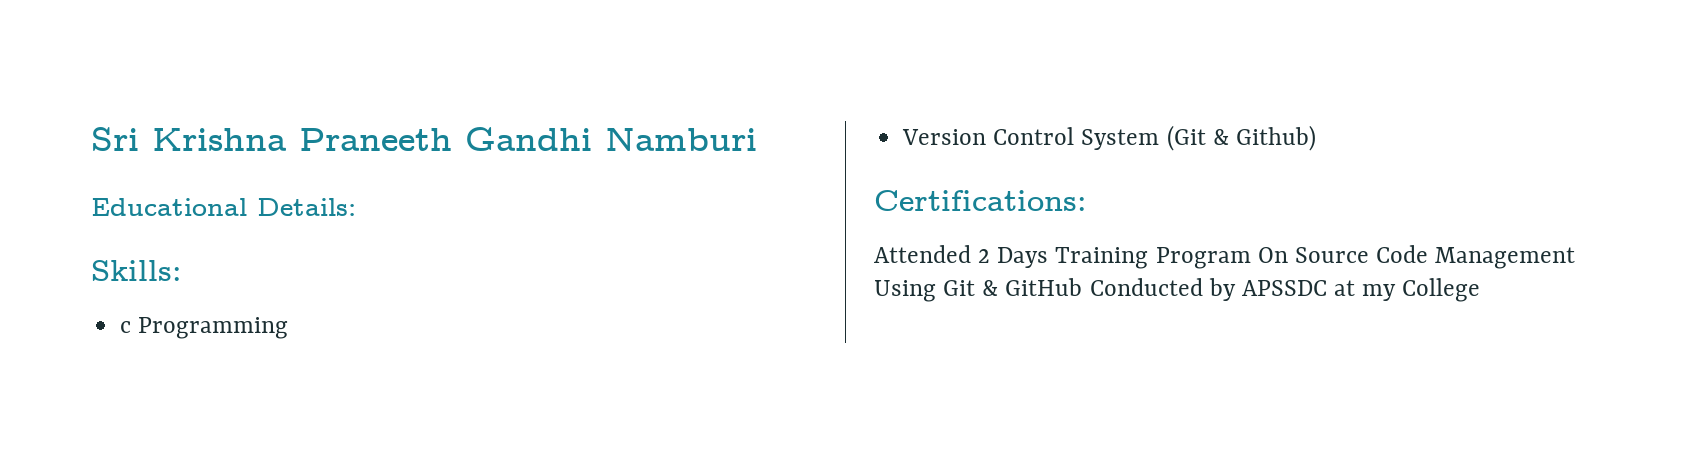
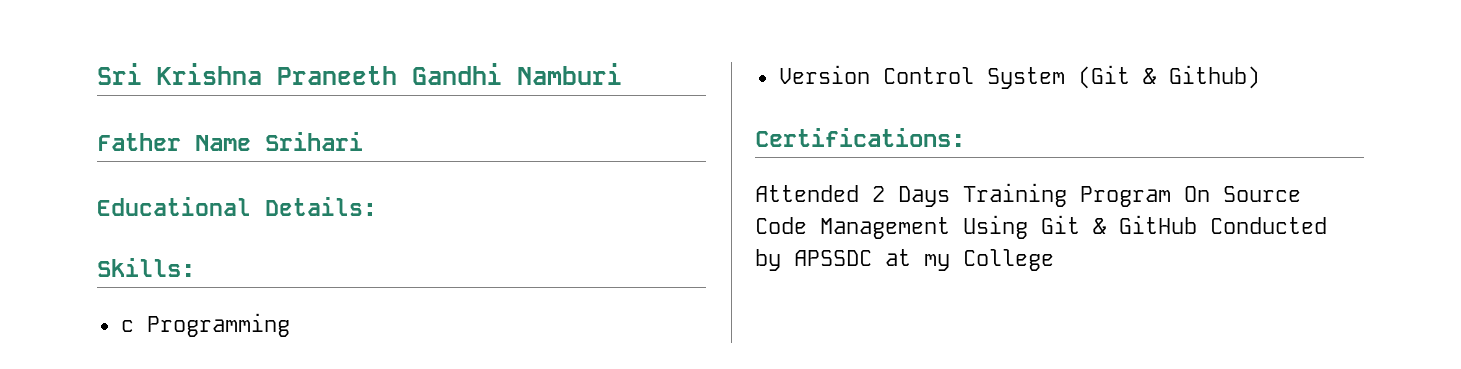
+ Father Name Srihari

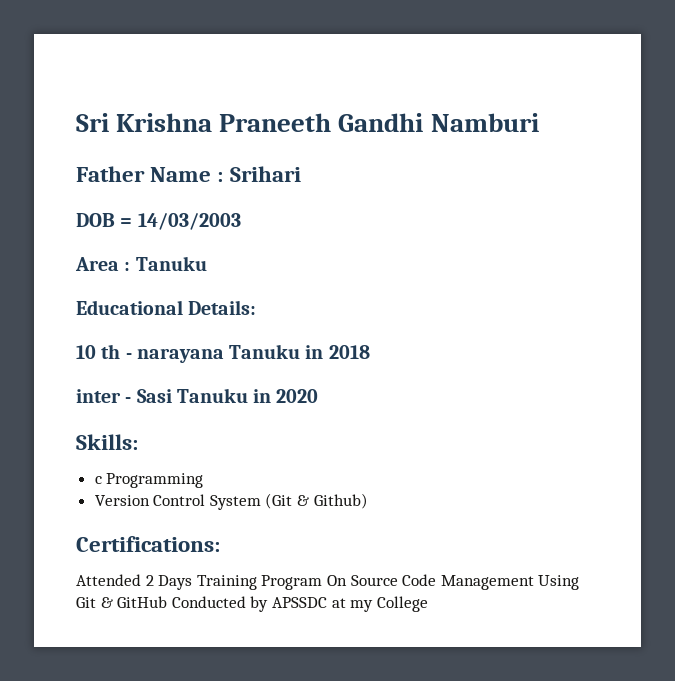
- Father Name Srihari
+ Father Name : Srihari
+ DOB = 14/03/2003
+ Area : Tanuku
  Educational Details:
+ 10 th - narayana Tanuku in 2018
+ inter - Sasi Tanuku in 2020

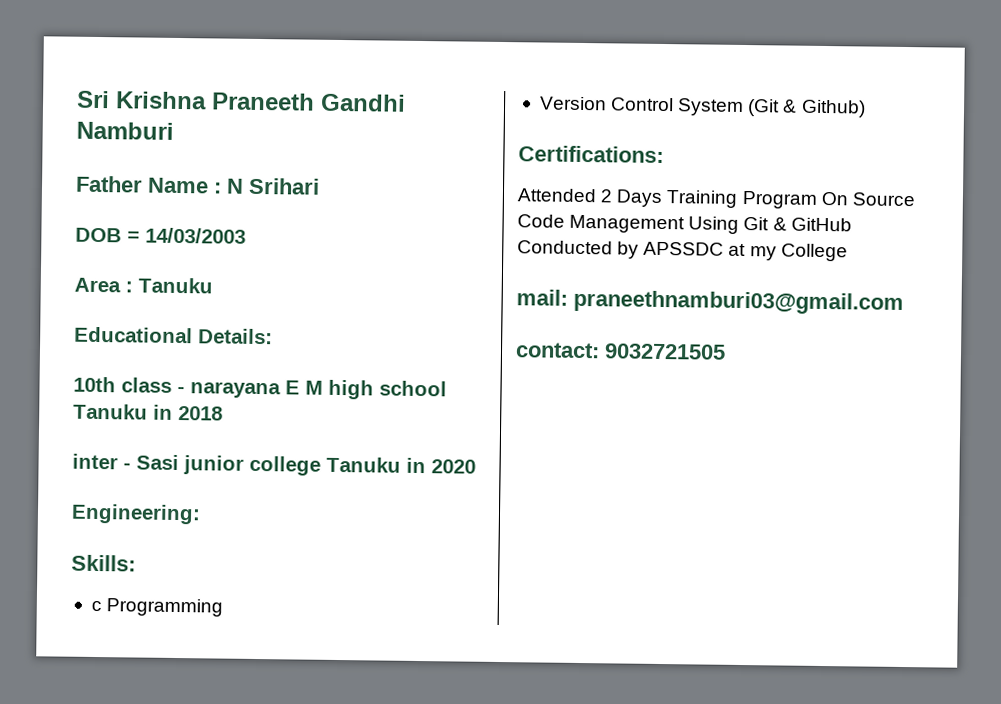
- Father Name : Srihari
+ Father Name : N Srihari
- 10 th - narayana Tanuku in 2018
+ 10th class - narayana E M high school Tanuku in 2018
- inter - Sasi Tanuku in 2020
+ inter - Sasi junior college Tanuku in 2020
+ Engineering:
+ mail: praneethnamburi03@gmail.com
+ contact: 9032721505

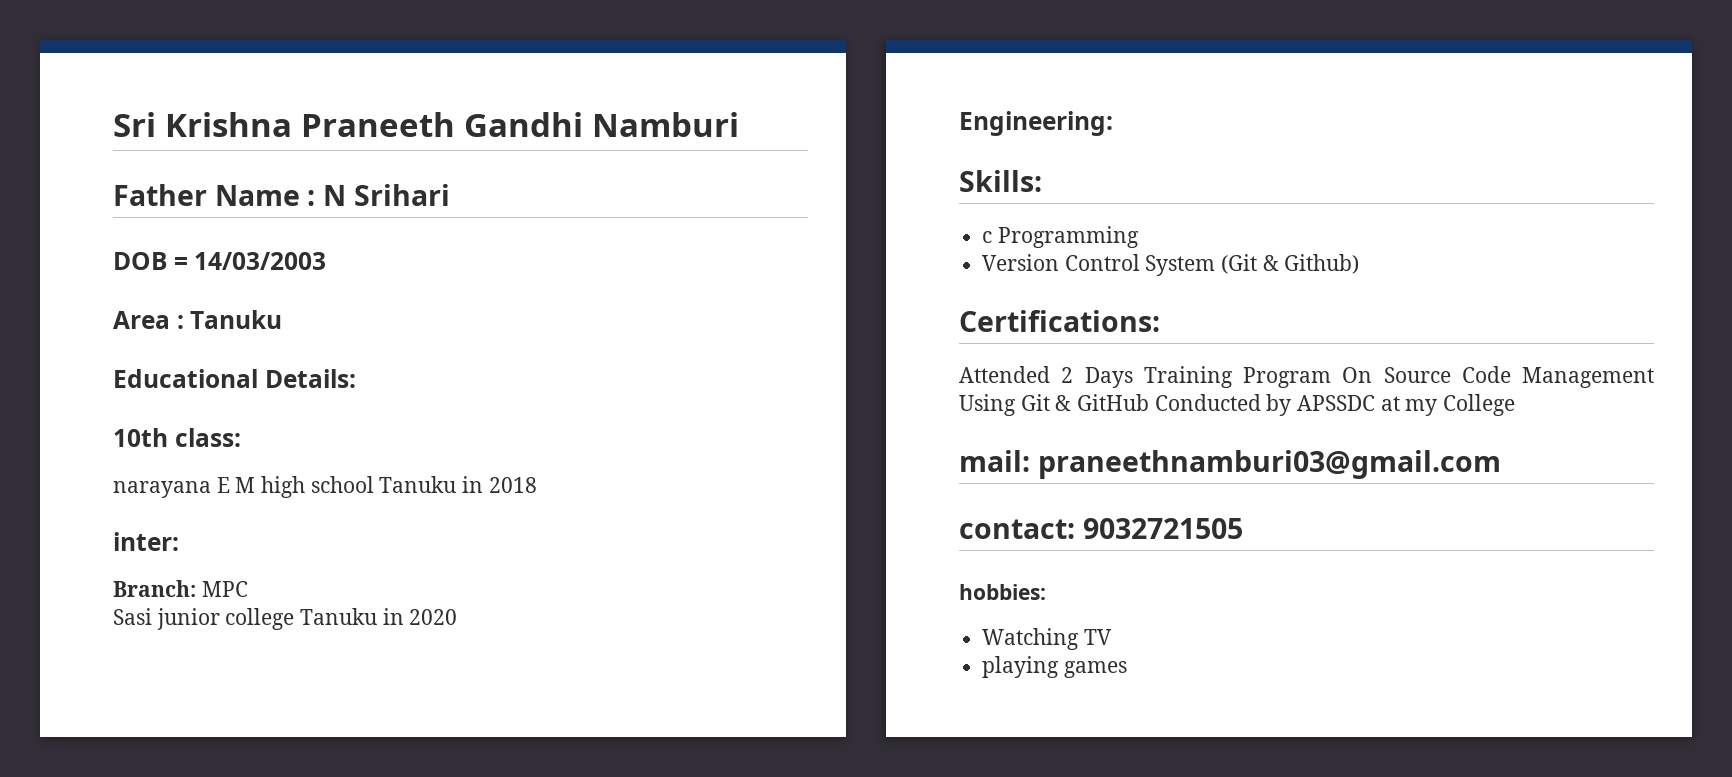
- 10th class - narayana E M high school Tanuku in 2018
+ 10th class:
+ narayana E M high school Tanuku in 2018
- inter - Sasi junior college Tanuku in 2020
+ inter:
+ Branch: MPC
+ Sasi junior college Tanuku in 2020
+ hobbies:
+ Watching TV
+ playing games

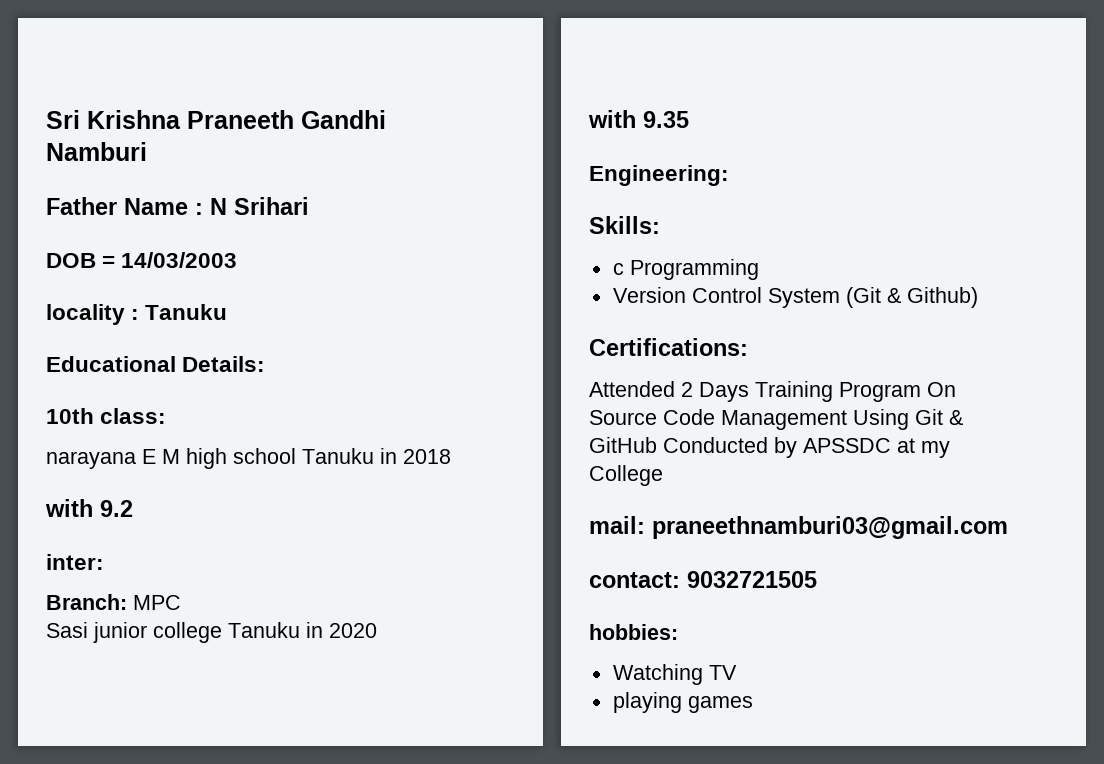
- Area : Tanuku
+ locality : Tanuku
+ with 9.2
+ with 9.35

